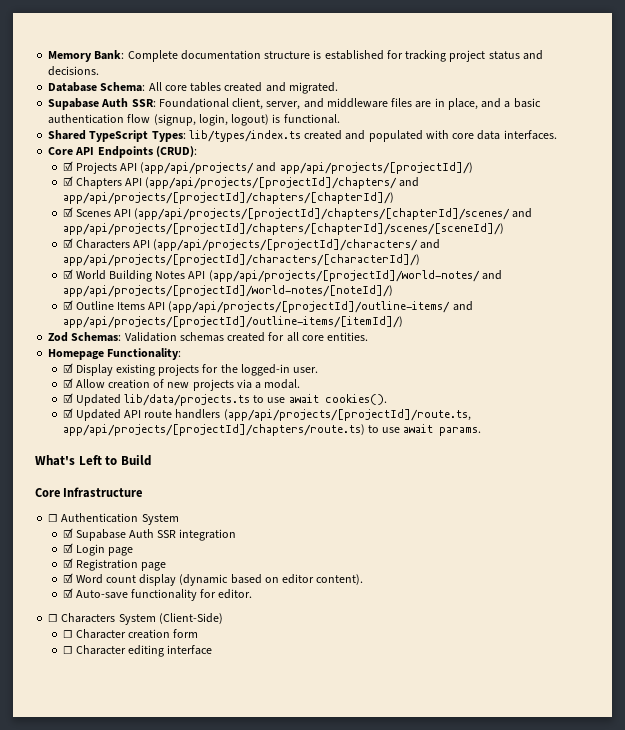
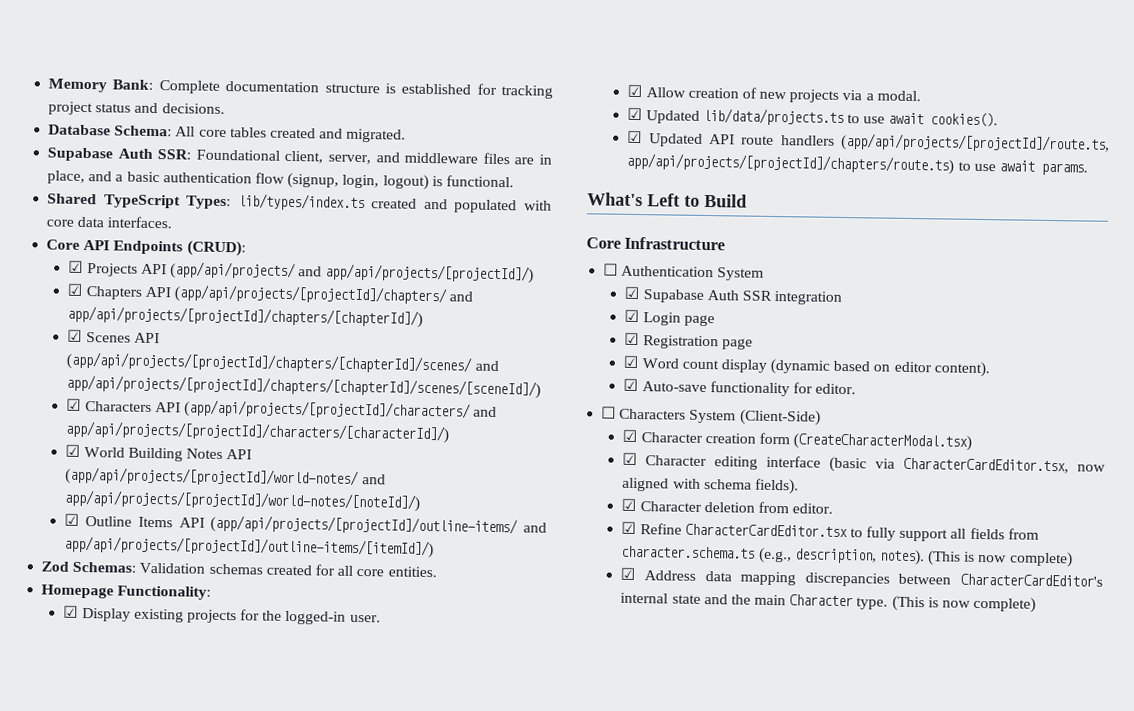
- ☐ Character creation form
- ☐ Character editing interface
+ ☑ Character creation form (CreateCharacterModal.tsx)
+ ☑ Character editing interface (basic via CharacterCardEditor.tsx, now aligned with schema fields).
+ ☑ Character deletion from editor.
+ ☑ Refine CharacterCardEditor.tsx to fully support all fields from character.schema.ts (e.g., description, notes). (This is now complete)
+ ☑ Address data mapping discrepancies between CharacterCardEditor's internal state and the main Character type. (This is now complete)

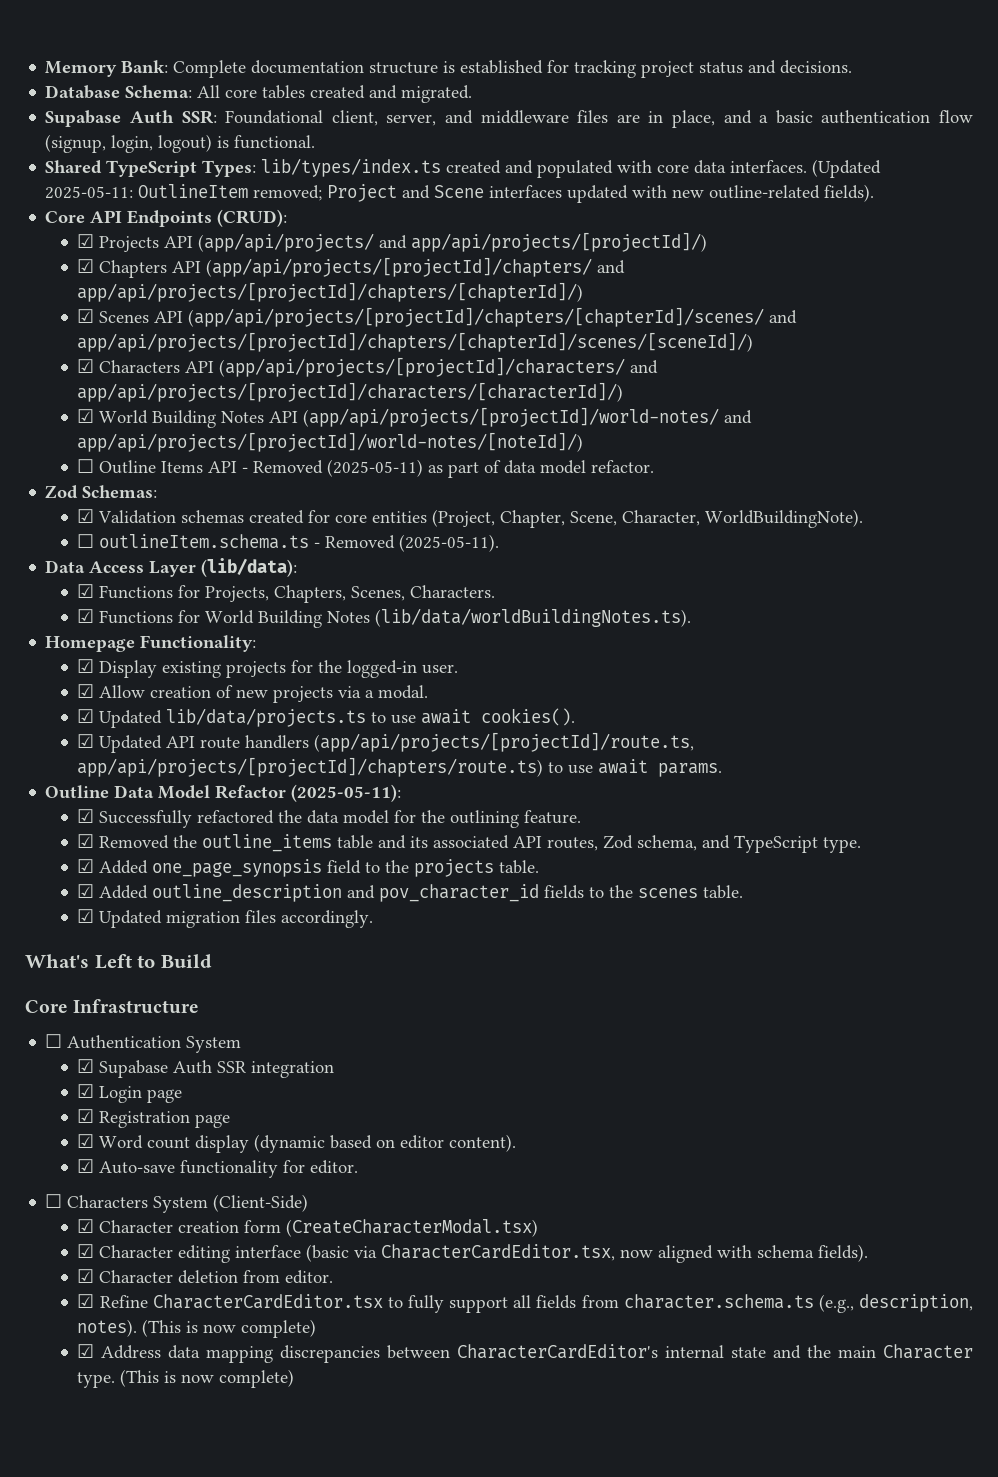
+ (Updated 2025-05-11: OutlineItem removed; Project and Scene interfaces updated with new outline-related fields).
- ☑ Outline Items API (app/api/projects/[projectId]/outline-items/ and app/api/projects/[projectId]/outline-items/[itemId]/)
+ ☐ Outline Items API - Removed (2025-05-11) as part of data model refactor.
- Zod Schemas: Validation schemas created for all core entities.
+ Zod Schemas:
+ ☑ Validation schemas created for core entities (Project, Chapter, Scene, Character, WorldBuildingNote).
+ ☐ outlineItem.schema.ts - Removed (2025-05-11).
+ Data Access Layer (lib/data):
+ ☑ Functions for Projects, Chapters, Scenes, Characters.
+ ☑ Functions for World Building Notes (lib/data/worldBuildingNotes.ts).
+ Outline Data Model Refactor (2025-05-11):
+ ☑ Successfully refactored the data model for the outlining feature.
+ ☑ Removed the outline_items table and its associated API routes, Zod schema, and TypeScript type.
+ ☑ Added one_page_synopsis field to the projects table.
+ ☑ Added outline_description and pov_character_id fields to the scenes table.
+ ☑ Updated migration files accordingly.

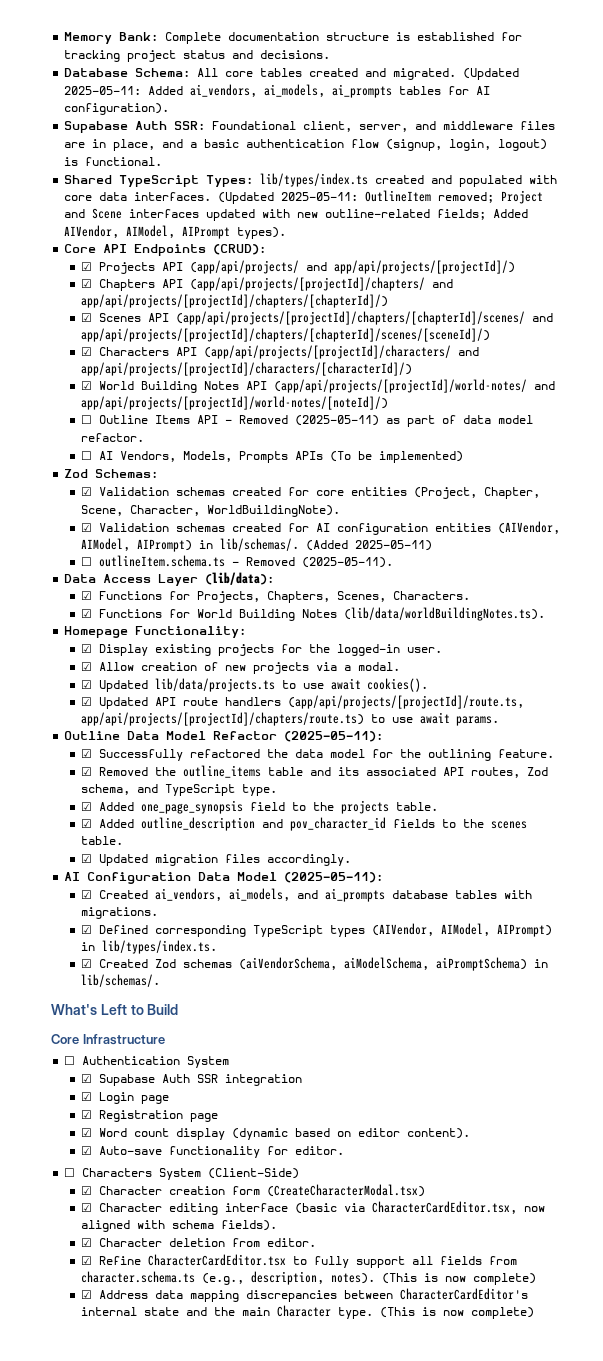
+ (Updated 2025-05-11: Added ai_vendors, ai_models, ai_prompts tables for AI configuration).
- (Updated 2025-05-11: OutlineItem removed; Project and Scene interfaces updated with new outline-related fields).
+ (Updated 2025-05-11: OutlineItem removed; Project and Scene interfaces updated with new outline-related fields; Added AIVendor, AIModel, AIPrompt types).
+ ☐ AI Vendors, Models, Prompts APIs (To be implemented)
+ ☑ Validation schemas created for AI configuration entities (AIVendor, AIModel, AIPrompt) in lib/schemas/. (Added 2025-05-11)
+ AI Configuration Data Model (2025-05-11):
+ ☑ Created ai_vendors, ai_models, and ai_prompts database tables with migrations.
+ ☑ Defined corresponding TypeScript types (AIVendor, AIModel, AIPrompt) in lib/types/index.ts.
+ ☑ Created Zod schemas (aiVendorSchema, aiModelSchema, aiPromptSchema) in lib/schemas/.

